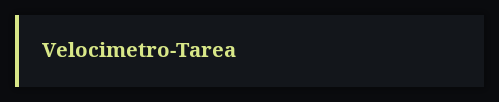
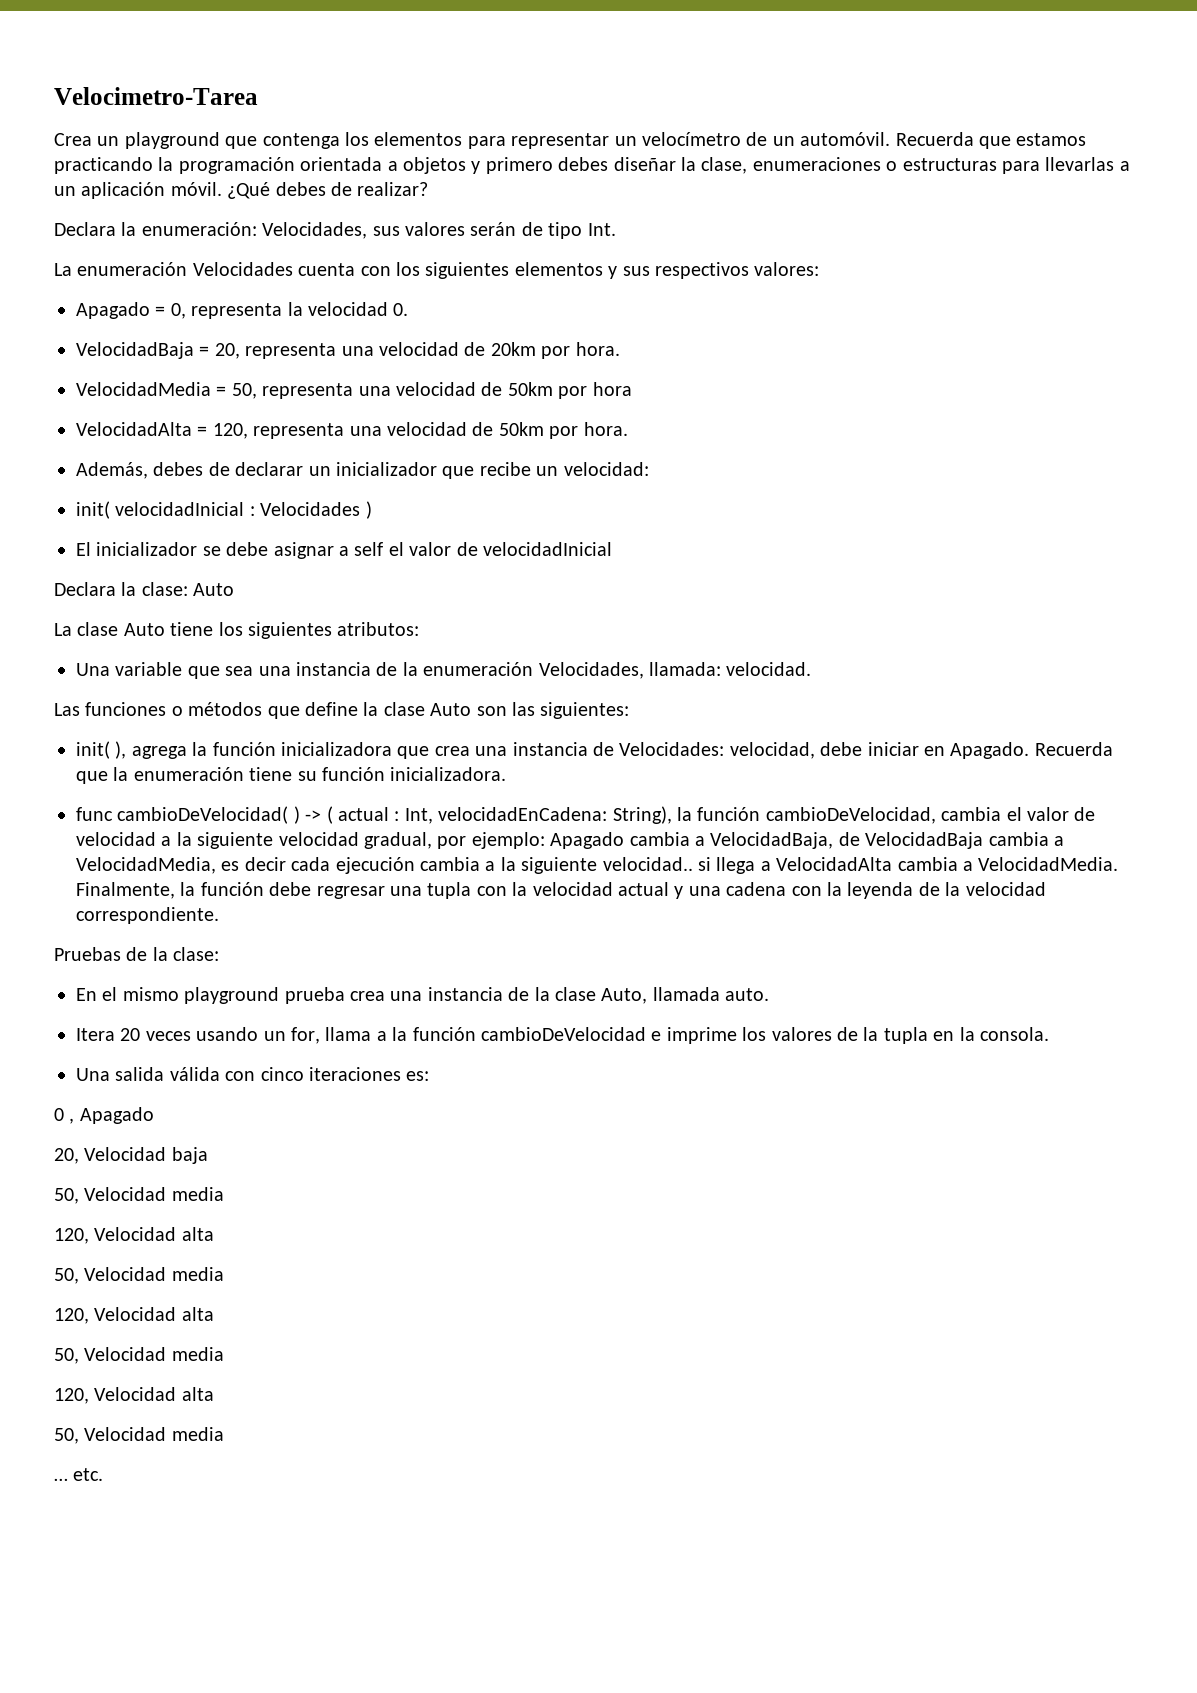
+ Crea un playground que contenga los elementos para representar un velocímetro de un automóvil. Recuerda que estamos practicando la programación orientada a objetos y primero debes diseñar la clase, enumeraciones o estructuras para llevarlas a un aplicación móvil. ¿Qué debes de realizar?
+ Declara la enumeración: Velocidades, sus valores serán de tipo Int.
+ La enumeración Velocidades cuenta con los siguientes elementos y sus respectivos valores:
+ Apagado = 0, representa la velocidad 0.
+ VelocidadBaja = 20, representa una velocidad de 20km por hora.
+ VelocidadMedia = 50, representa una velocidad de 50km por hora
+ VelocidadAlta = 120, representa una velocidad de 50km por hora.
+ Además, debes de declarar un inicializador que recibe un velocidad:
+ init( velocidadInicial : Velocidades )
+ El inicializador se debe asignar a self el valor de velocidadInicial
+ Declara la clase: Auto
+ La clase Auto tiene los siguientes atributos:
+ Una variable que sea una instancia de la enumeración Velocidades, llamada: velocidad.
+ Las funciones o métodos que define la clase Auto son las siguientes:
+ init( ), agrega la función inicializadora que crea una instancia de Velocidades: velocidad, debe iniciar en Apagado. Recuerda que la enumeración tiene su función inicializadora.
+ func cambioDeVelocidad( ) -> ( actual : Int, velocidadEnCadena: String), la función cambioDeVelocidad, cambia el valor de velocidad a la siguiente velocidad gradual, por ejemplo: Apagado cambia a VelocidadBaja, de VelocidadBaja cambia a VelocidadMedia, es decir cada ejecución cambia a la siguiente velocidad.. si llega a VelocidadAlta cambia a VelocidadMedia. Finalmente, la función debe regresar una tupla con la velocidad actual y una cadena con la leyenda de la velocidad correspondiente.
+ Pruebas de la clase:
+ En el mismo playground prueba crea una instancia de la clase Auto, llamada auto.
+ Itera 20 veces usando un for, llama a la función cambioDeVelocidad e imprime los valores de la tupla en la consola.
+ Una salida válida con cinco iteraciones es:
+ 0 , Apagado
+ 20, Velocidad baja
+ 50, Velocidad media
+ 120, Velocidad alta
+ 50, Velocidad media
+ 120, Velocidad alta
+ 50, Velocidad media
+ 120, Velocidad alta
+ 50, Velocidad media
+ … etc.

